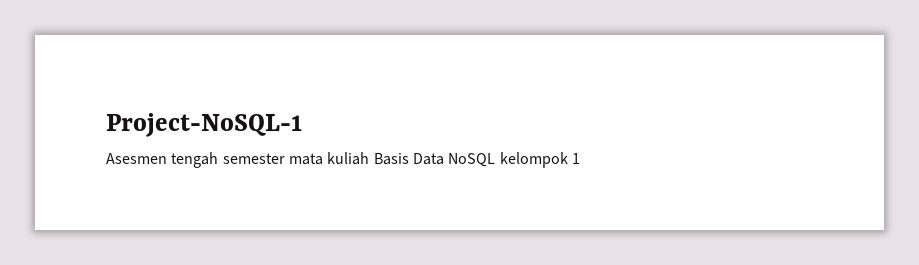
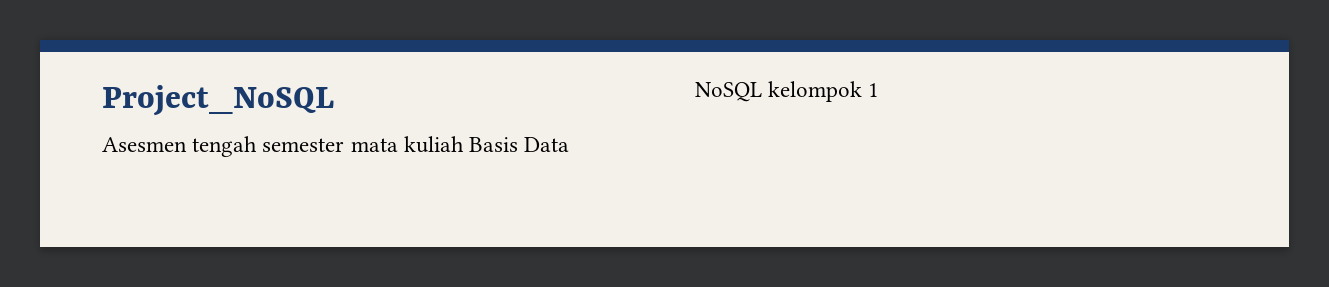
- Project-NoSQL-1
+ Project_NoSQL

